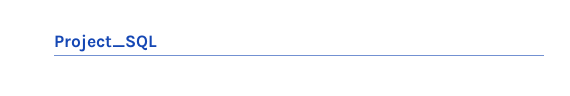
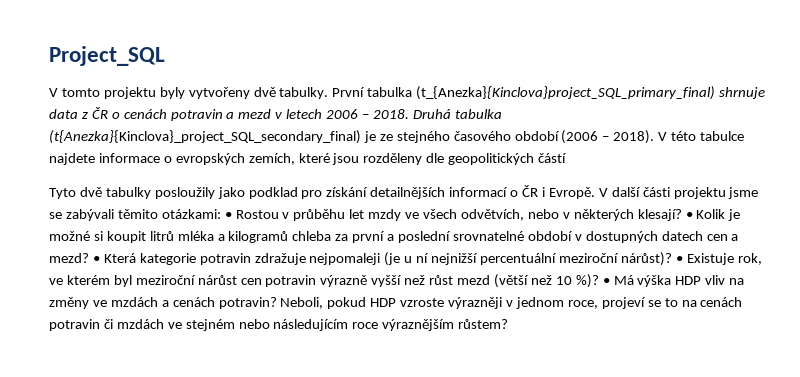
+ V tomto projektu byly vytvořeny dvě tabulky. První tabulka (t_{Anezka}{Kinclova}project_SQL_primary_final) shrnuje data z ČR o cenách potravin a mezd v letech 2006 – 2018. Druhá tabulka (t{Anezka}{Kinclova}_project_SQL_secondary_final) je ze stejného časového období (2006 – 2018). V této tabulce najdete informace o evropských zemích, které jsou rozděleny dle geopolitických částí
+ Tyto dvě tabulky posloužily jako podklad pro získání detailnějších informací o ČR i Evropě. V další části projektu jsme se zabývali těmito otázkami: • Rostou v průběhu let mzdy ve všech odvětvích, nebo v některých klesají? • Kolik je možné si koupit litrů mléka a kilogramů chleba za první a poslední srovnatelné období v dostupných datech cen a mezd? • Která kategorie potravin zdražuje nejpomaleji (je u ní nejnižší percentuální meziroční nárůst)? • Existuje rok, ve kterém byl meziroční nárůst cen potravin výrazně vyšší než růst mezd (větší než 10 %)? • Má výška HDP vliv na změny ve mzdách a cenách potravin? Neboli, pokud HDP vzroste výrazněji v jednom roce, projeví se to na cenách potravin či mzdách ve stejném nebo následujícím roce výraznějším růstem?

